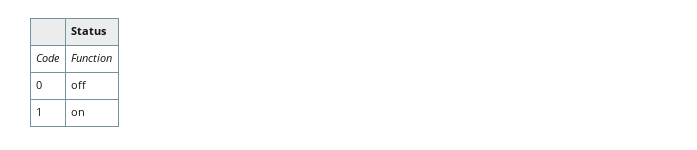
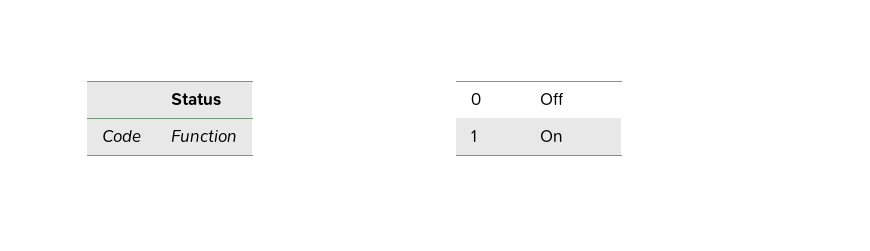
- 0 | off
+ 0 | Off
- 1 | on
+ 1 | On

